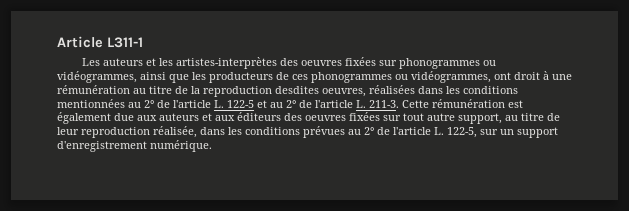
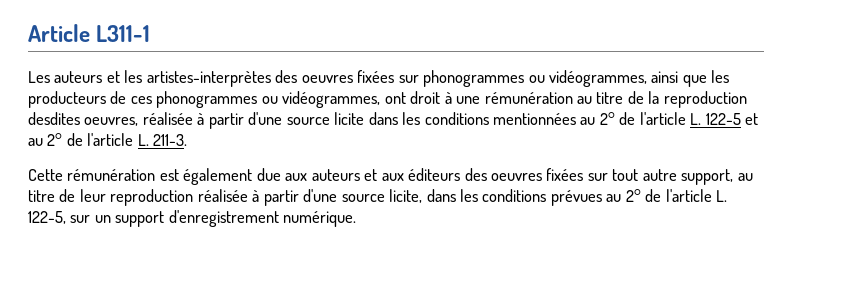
- Les auteurs et les artistes-interprètes des oeuvres fixées sur phonogrammes ou vidéogrammes, ainsi que les producteurs de ces phonogrammes ou vidéogrammes, ont droit à une rémunération au titre de la reproduction desdites oeuvres, réalisées dans les conditions mentionnées au 2° de l'article L. 122-5 et au 2° de l'article L. 211-3. Cette rémunération est également due aux auteurs et aux éditeurs des oeuvres fixées sur tout autre support, au titre de leur reproduction réalisée, dans les conditions prévues au 2° de l'article L. 122-5, sur un support d'enregistrement numérique.
+ Les auteurs et les artistes-interprètes des oeuvres fixées sur phonogrammes ou vidéogrammes, ainsi que les producteurs de ces phonogrammes ou vidéogrammes, ont droit à une rémunération au titre de la reproduction desdites oeuvres, réalisée à partir d'une source licite dans les conditions mentionnées au 2° de l'article L. 122-5 et au 2° de l'article L. 211-3.
+ Cette rémunération est également due aux auteurs et aux éditeurs des oeuvres fixées sur tout autre support, au titre de leur reproduction réalisée à partir d'une source licite, dans les conditions prévues au 2° de l'article L. 122-5, sur un support d'enregistrement numérique.

